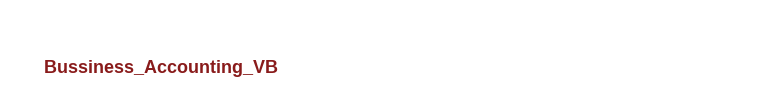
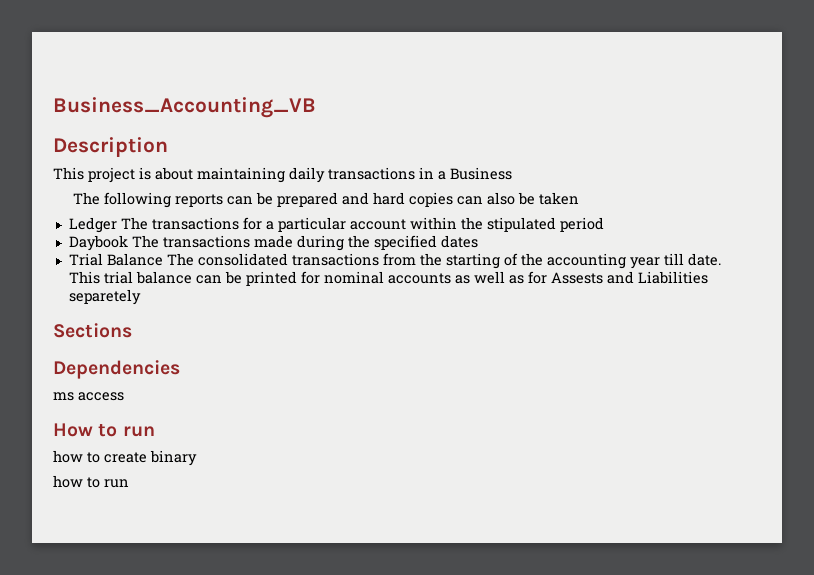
- Bussiness_Accounting_VB
+ Business_Accounting_VB
+ Description
+ This project is about maintaining daily transactions in a Business
+ The following reports can be prepared and hard copies can also be taken
+ Ledger The transactions for a particular account within the stipulated period
+ Daybook The transactions made during the specified dates
+ Trial Balance The consolidated transactions from the starting of the accounting year till date. This trial balance can be printed for nominal accounts as well as for Assests and Liabilities separetely
+ Sections
+ Dependencies
+ ms access
+ How to run
+ how to create binary
+ how to run

